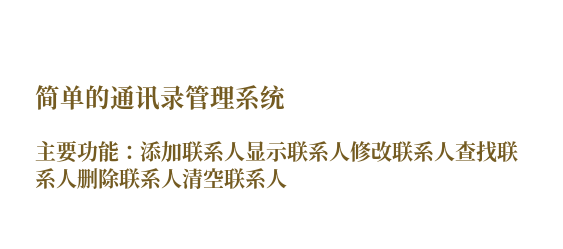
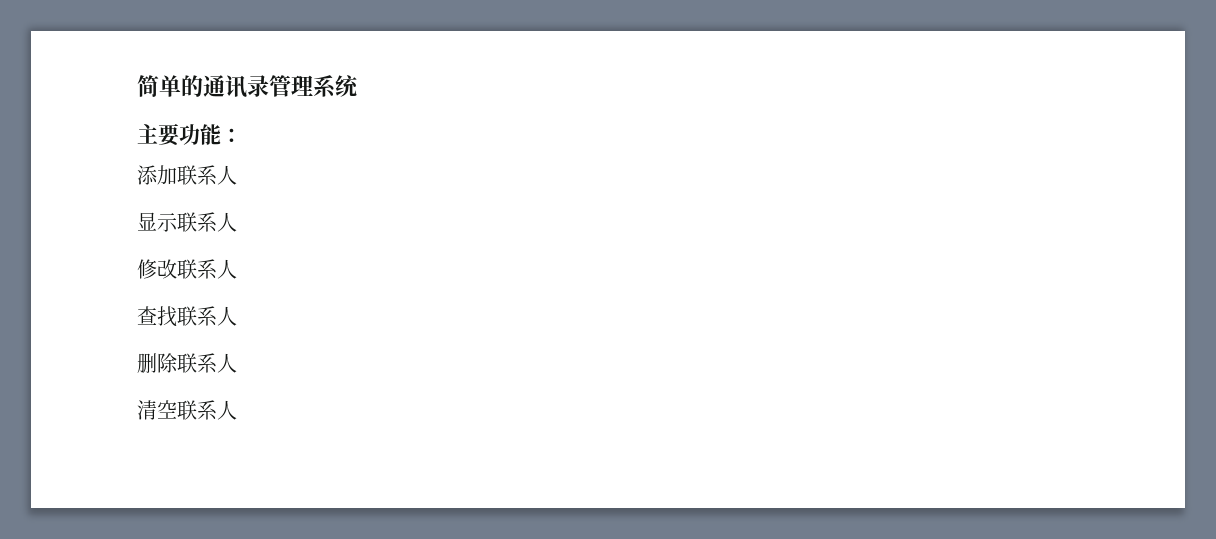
- 主要功能：添加联系人显示联系人修改联系人查找联系人删除联系人清空联系人
+ 主要功能：
+ 添加联系人
+ 显示联系人
+ 修改联系人
+ 查找联系人
+ 删除联系人
+ 清空联系人

